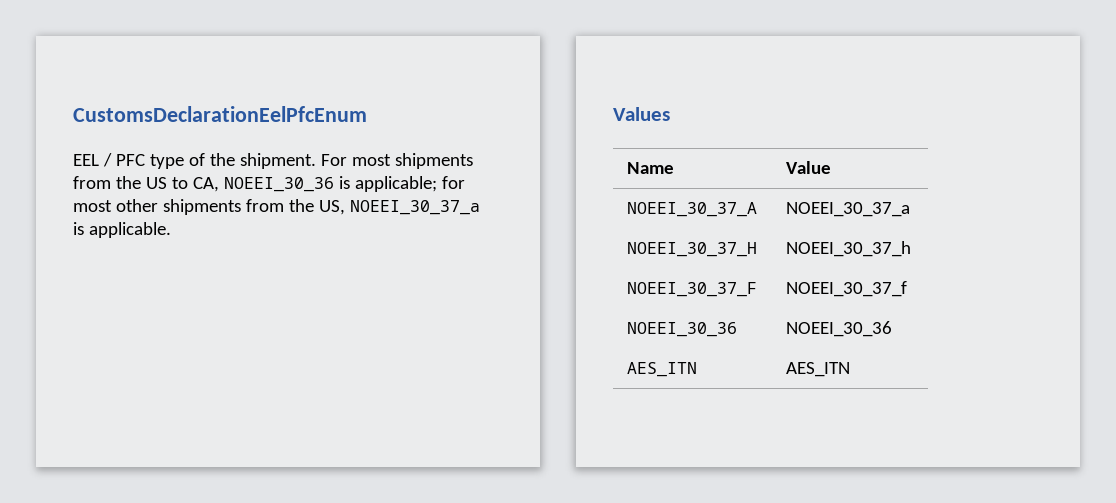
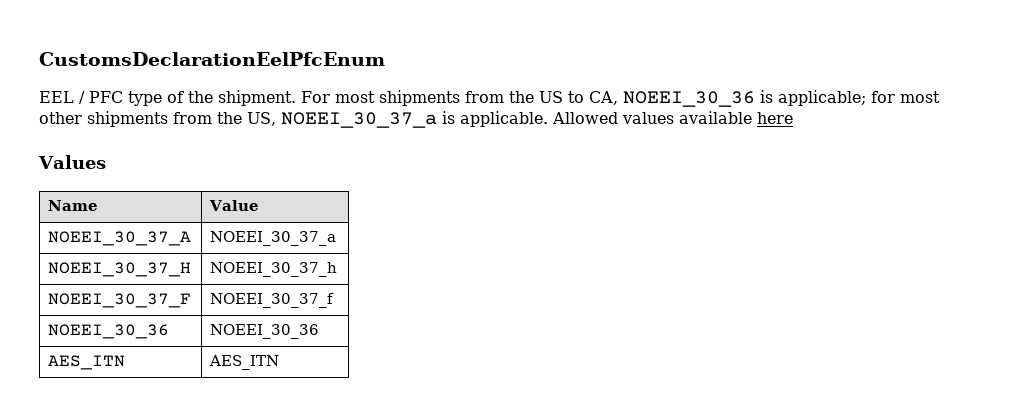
+ Allowed values available here

